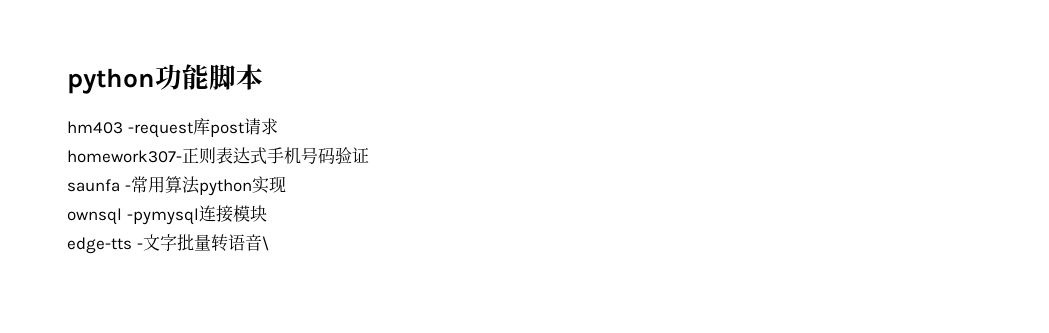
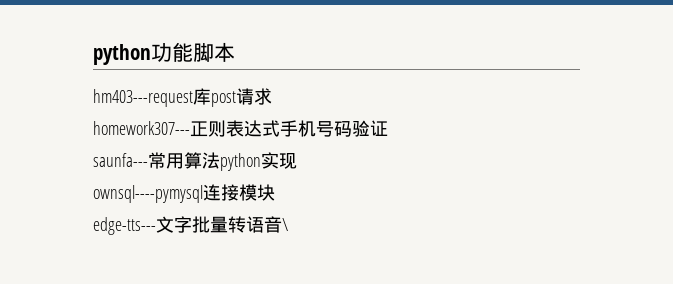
- hm403 -request库post请求
+ hm403---request库post请求
- homework307-正则表达式手机号码验证
+ homework307---正则表达式手机号码验证
- saunfa -常用算法python实现
+ saunfa---常用算法python实现
- ownsql -pymysql连接模块
+ ownsql----pymysql连接模块
- edge-tts -文字批量转语音\
+ edge-tts---文字批量转语音\

